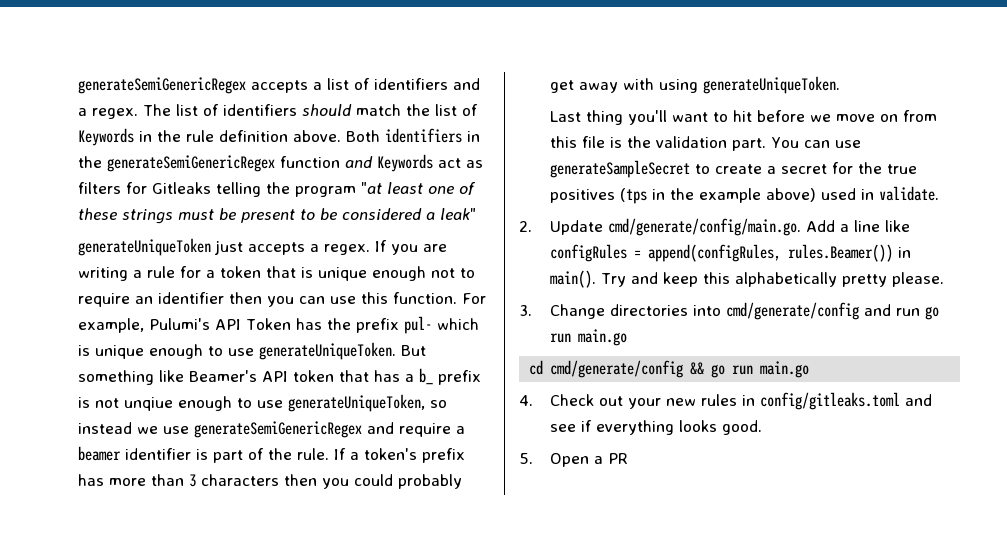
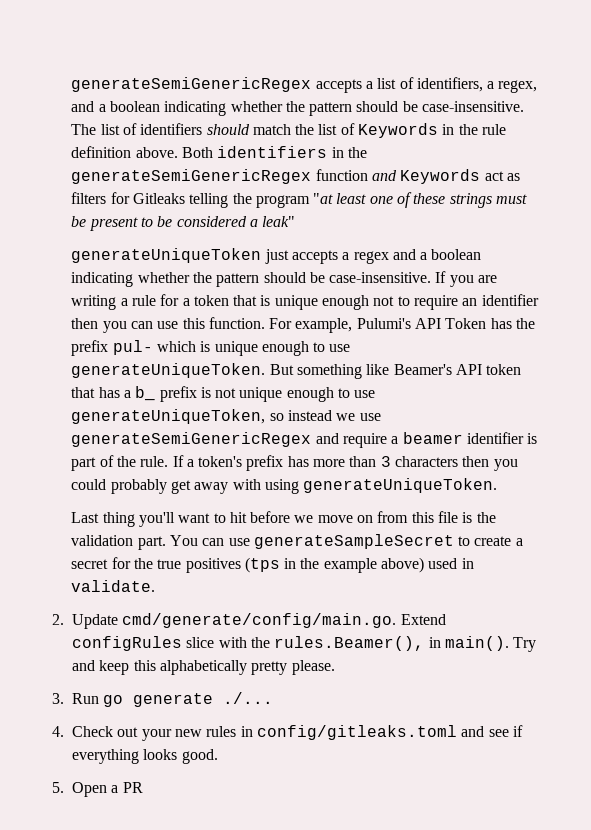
- generateSemiGenericRegex accepts a list of identifiers and a regex.
+ generateSemiGenericRegex accepts a list of identifiers, a regex, and a boolean indicating whether the pattern should be case-insensitive.
- generateUniqueToken just accepts a regex.
+ generateUniqueToken just accepts a regex and a boolean indicating whether the pattern should be case-insensitive.
- But something like Beamer's API token that has a b_ prefix is not unqiue enough to use generateUniqueToken, so instead we use generateSemiGenericRegex and require a beamer identifier is part of the rule.
+ But something like Beamer's API token that has a b_ prefix is not unique enough to use generateUniqueToken, so instead we use generateSemiGenericRegex and require a beamer identifier is part of the rule.
- 2. Update cmd/generate/config/main.go. Add a line like configRules = append(configRules, rules.Beamer()) in main().
+ 2. Update cmd/generate/config/main.go. Extend configRules slice with the rules.Beamer(), in main().
- 3. Change directories into cmd/generate/config and run go run main.go
- cd cmd/generate/config && go run main.go
+ 3. Run go generate ./...

